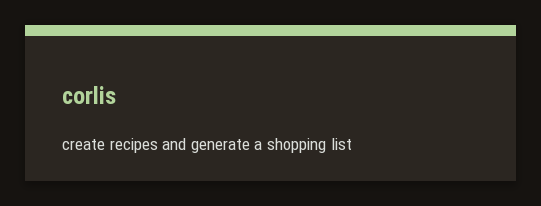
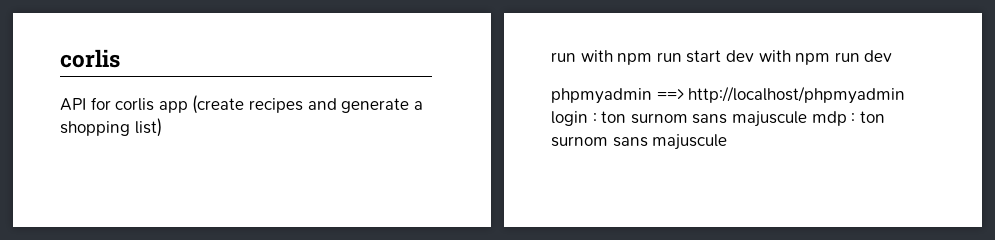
- create recipes and generate a shopping list
+ API for corlis app (create recipes and generate a shopping list)
+ run with npm run start dev with npm run dev
+ phpmyadmin ==> http://localhost/phpmyadmin login : ton surnom sans majuscule mdp : ton surnom sans majuscule

